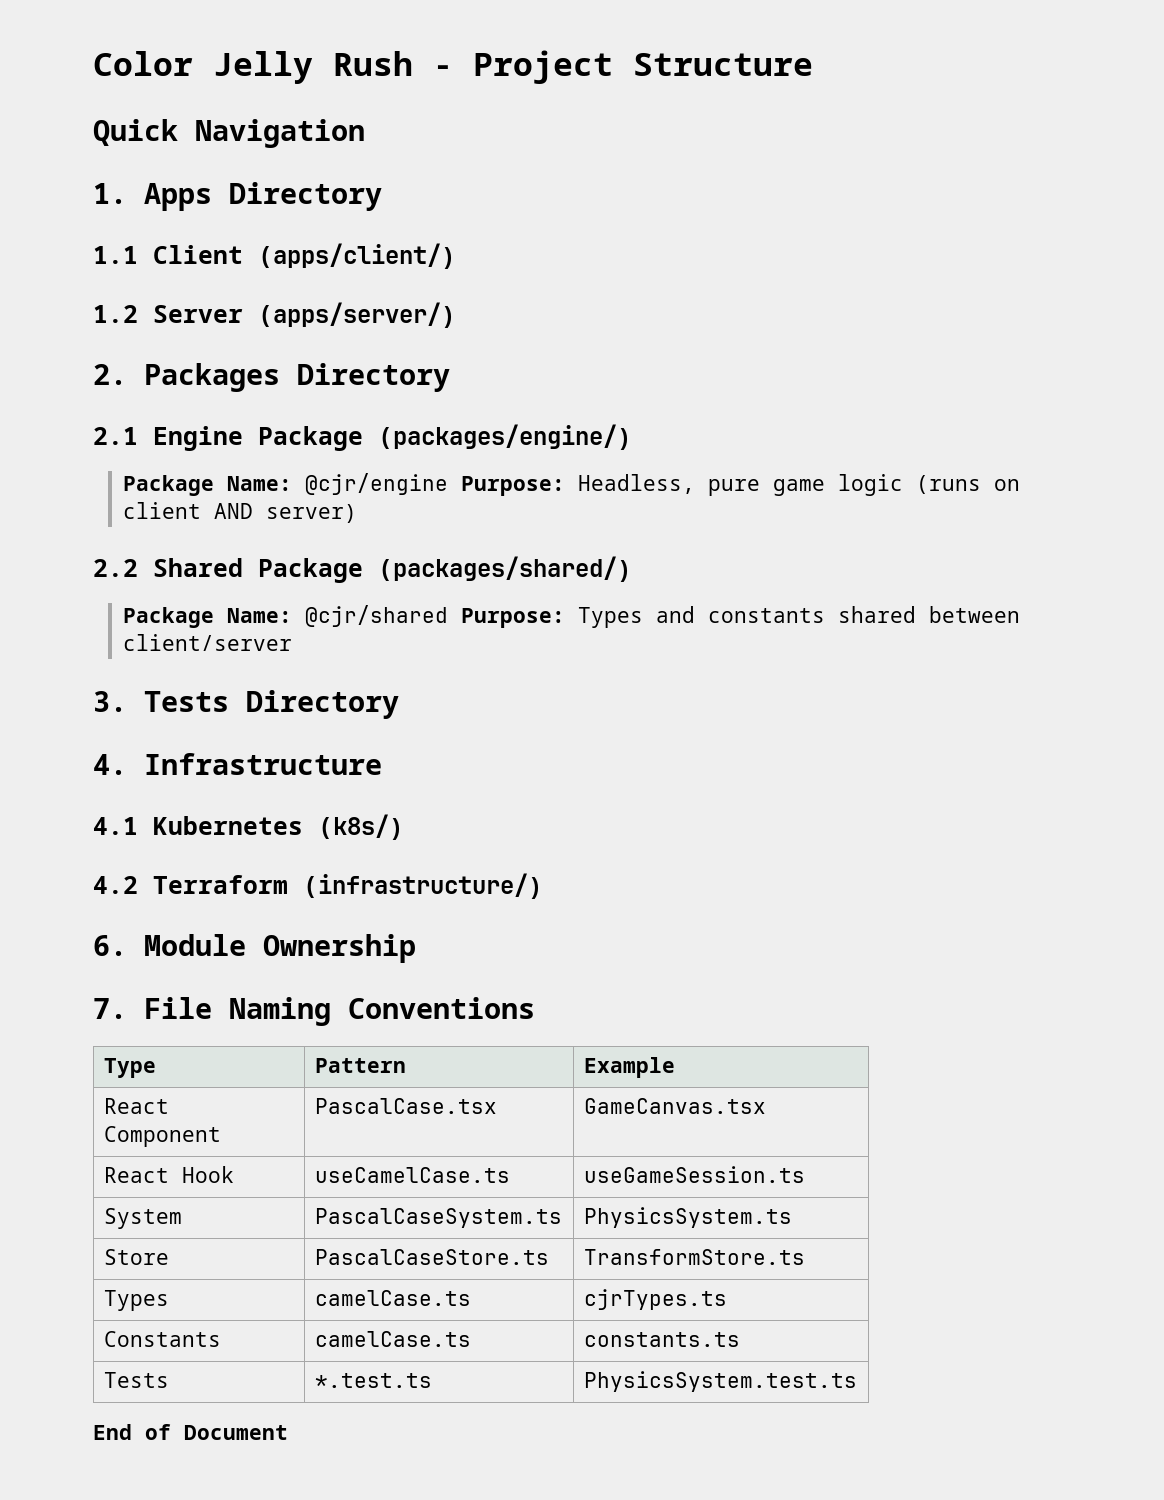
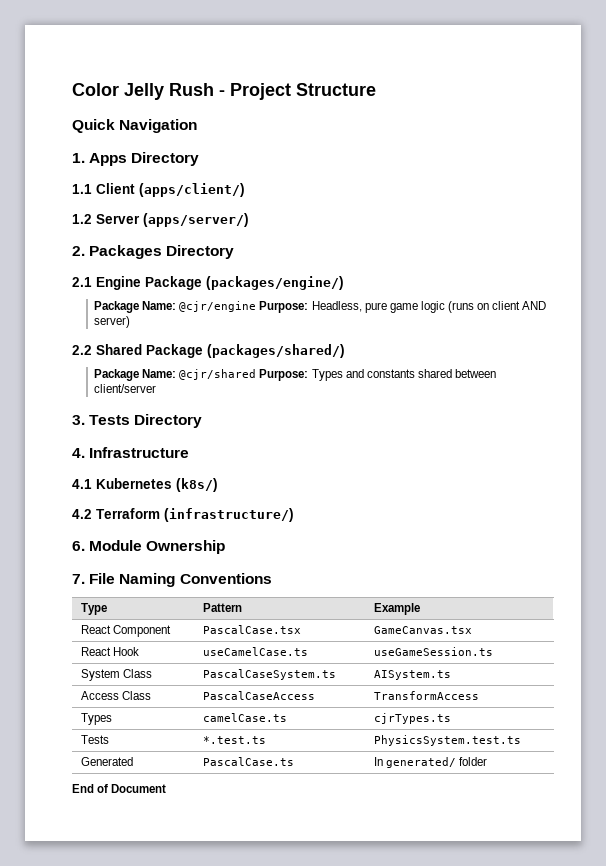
- System | PascalCaseSystem.ts | PhysicsSystem.ts
- Store | PascalCaseStore.ts | TransformStore.ts
+ System Class | PascalCaseSystem.ts | AISystem.ts
+ Access Class | PascalCaseAccess | TransformAccess
- Constants | camelCase.ts | constants.ts
+ Generated | PascalCase.ts | In generated/ folder

